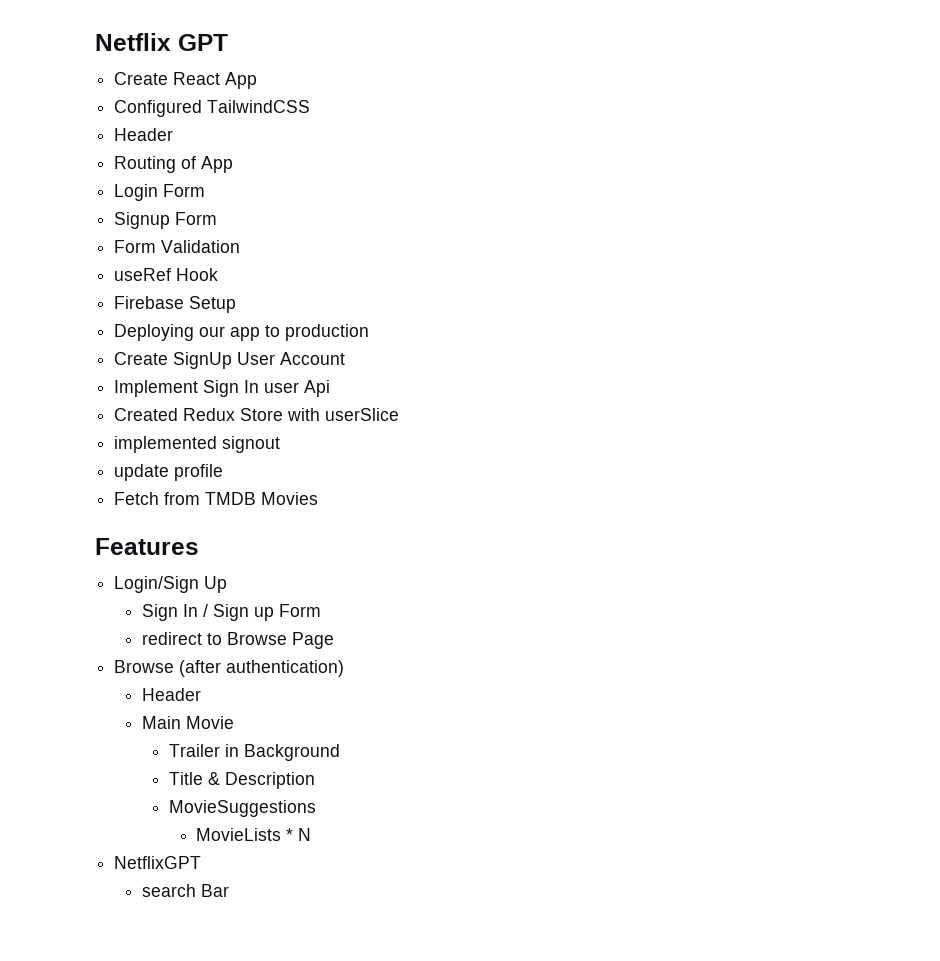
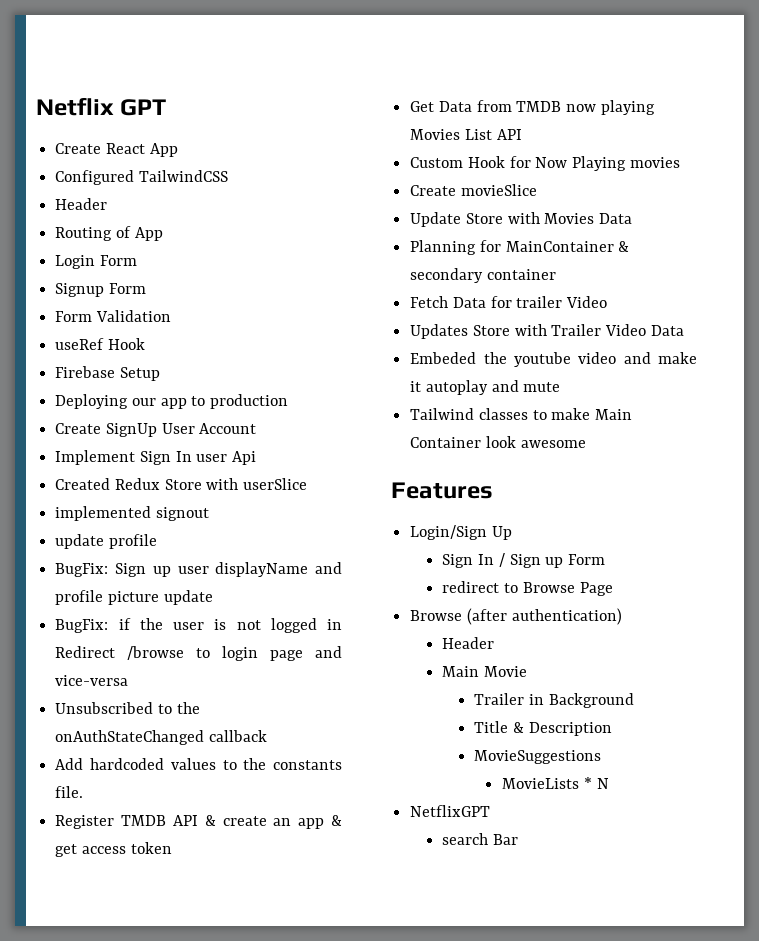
- Fetch from TMDB Movies
+ BugFix: Sign up user displayName and profile picture update
+ BugFix: if the user is not logged in Redirect /browse to login page and vice-versa
+ Unsubscribed to the onAuthStateChanged callback
+ Add hardcoded values to the constants file.
+ Register TMDB API & create an app & get access token
+ Get Data from TMDB now playing Movies List API
+ Custom Hook for Now Playing movies
+ Create movieSlice
+ Update Store with Movies Data
+ Planning for MainContainer & secondary container
+ Fetch Data for trailer Video
+ Updates Store with Trailer Video Data
+ Embeded the youtube video and make it autoplay and mute
+ Tailwind classes to make Main Container look awesome

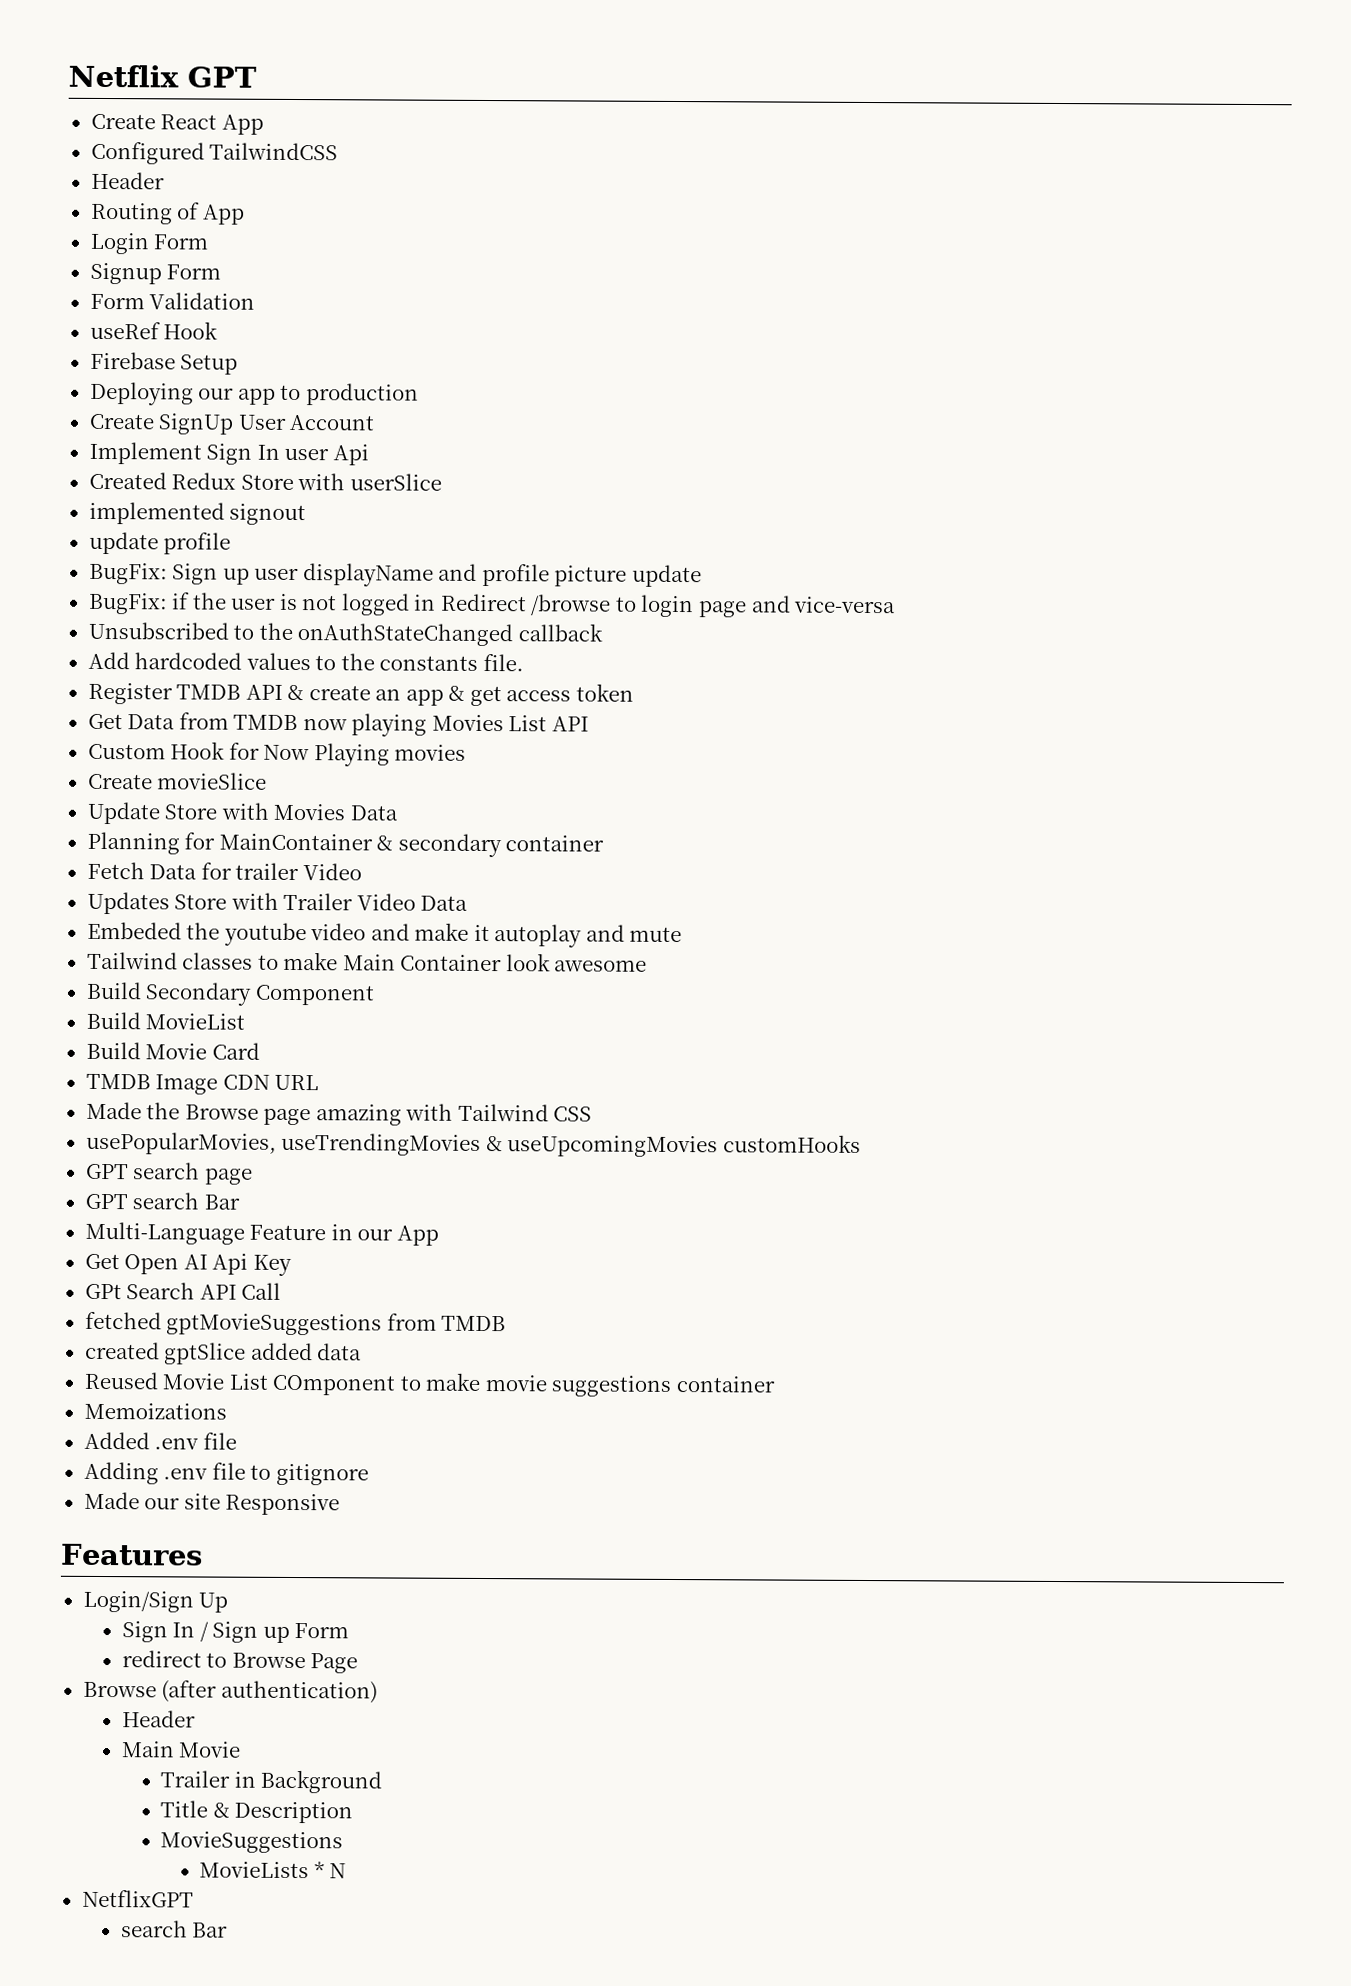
+ Build Secondary Component
+ Build MovieList
+ Build Movie Card
+ TMDB Image CDN URL
+ Made the Browse page amazing with Tailwind CSS
+ usePopularMovies, useTrendingMovies & useUpcomingMovies customHooks
+ GPT search page
+ GPT search Bar
+ Multi-Language Feature in our App
+ Get Open AI Api Key
+ GPt Search API Call
+ fetched gptMovieSuggestions from TMDB
+ created gptSlice added data
+ Reused Movie List COmponent to make movie suggestions container
+ Memoizations
+ Added .env file
+ Adding .env file to gitignore
+ Made our site Responsive

